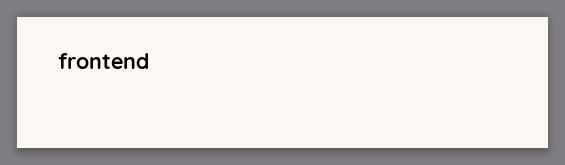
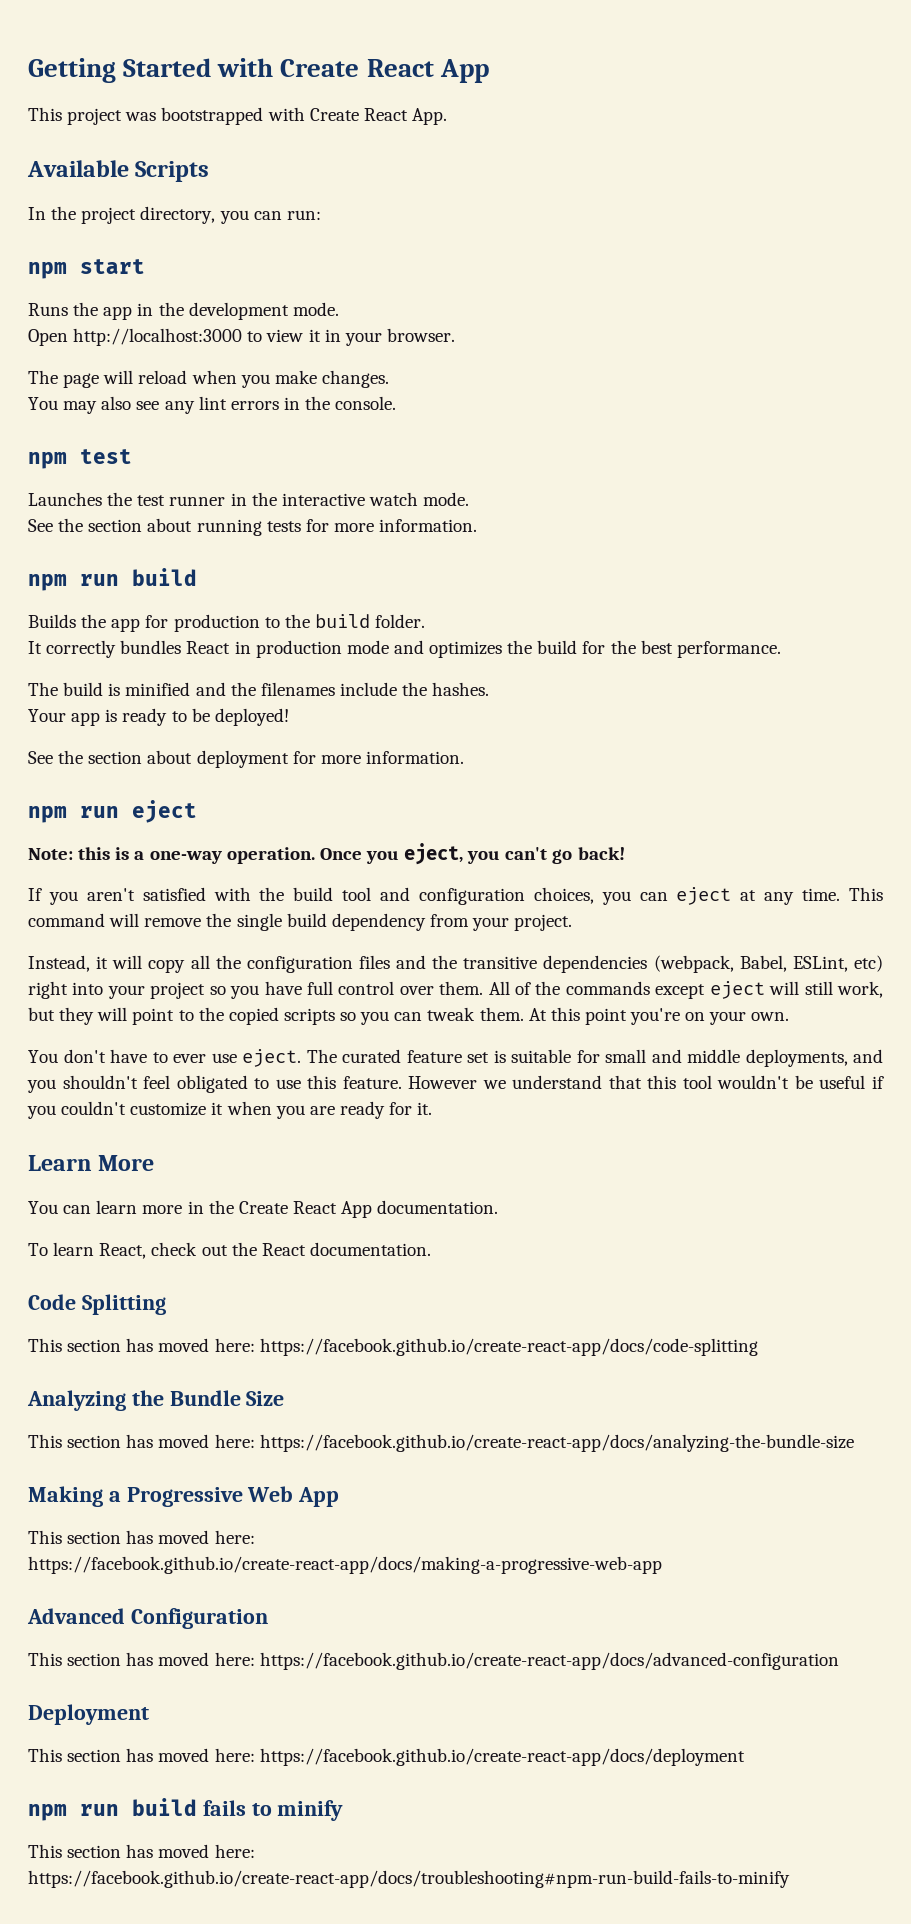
- frontend
+ Getting Started with Create React App
+ This project was bootstrapped with Create React App.
+ Available Scripts
+ In the project directory, you can run:
+ npm start
+ Runs the app in the development mode.
+ Open http://localhost:3000 to view it in your browser.
+ The page will reload when you make changes.
+ You may also see any lint errors in the console.
+ npm test
+ Launches the test runner in the interactive watch mode.
+ See the section about running tests for more information.
+ npm run build
+ Builds the app for production to the build folder.
+ It correctly bundles React in production mode and optimizes the build for the best performance.
+ The build is minified and the filenames include the hashes.
+ Your app is ready to be deployed!
+ See the section about deployment for more information.
+ npm run eject
+ Note: this is a one-way operation. Once you eject, you can't go back!
+ If you aren't satisfied with the build tool and configuration choices, you can eject at any time. This command will remove the single build dependency from your project.
+ Instead, it will copy all the configuration files and the transitive dependencies (webpack, Babel, ESLint, etc) right into your project so you have full control over them. All of the commands except eject will still work, but they will point to the copied scripts so you can tweak them. At this point you're on your own.
+ You don't have to ever use eject. The curated feature set is suitable for small and middle deployments, and you shouldn't feel obligated to use this feature. However we understand that this tool wouldn't be useful if you couldn't customize it when you are ready for it.
+ Learn More
+ You can learn more in the Create React App documentation.
+ To learn React, check out the React documentation.
+ Code Splitting
+ This section has moved here: https://facebook.github.io/create-react-app/docs/code-splitting
+ Analyzing the Bundle Size
+ This section has moved here: https://facebook.github.io/create-react-app/docs/analyzing-the-bundle-size
+ Making a Progressive Web App
+ This section has moved here: https://facebook.github.io/create-react-app/docs/making-a-progressive-web-app
+ Advanced Configuration
+ This section has moved here: https://facebook.github.io/create-react-app/docs/advanced-configuration
+ Deployment
+ This section has moved here: https://facebook.github.io/create-react-app/docs/deployment
+ npm run build fails to minify
+ This section has moved here: https://facebook.github.io/create-react-app/docs/troubleshooting#npm-run-build-fails-to-minify

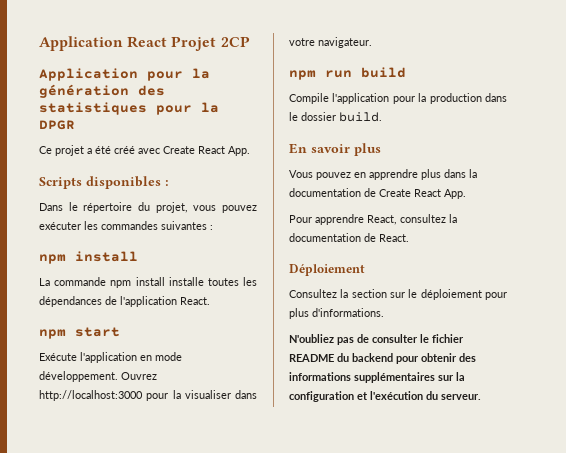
- Getting Started with Create React App
- This project was bootstrapped with Create React App.
- Available Scripts
- In the project directory, you can run:
+ Application React Projet 2CP
+ Application pour la génération des statistiques pour la DPGR
+ Ce projet a été créé avec Create React App.
+ Scripts disponibles :
+ Dans le répertoire du projet, vous pouvez exécuter les commandes suivantes :
+ npm install
+ La commande npm install installe toutes les dépendances de l'application React.
  npm start
- Runs the app in the development mode.
- Open http://localhost:3000 to view it in your browser.
- The page will reload when you make changes.
- You may also see any lint errors in the console.
- npm test
- Launches the test runner in the interactive watch mode.
- See the section about running tests for more information.
+ Exécute l'application en mode développement. Ouvrez http://localhost:3000 pour la visualiser dans votre navigateur.
  npm run build
- Builds the app for production to the build folder.
- It correctly bundles React in production mode and optimizes the build for the best performance.
- The build is minified and the filenames include the hashes.
- Your app is ready to be deployed!
- See the section about deployment for more information.
- npm run eject
- Note: this is a one-way operation. Once you eject, you can't go back!
- If you aren't satisfied with the build tool and configuration choices, you can eject at any time. This command will remove the single build dependency from your project.
- Instead, it will copy all the configuration files and the transitive dependencies (webpack, Babel, ESLint, etc) right into your project so you have full control over them. All of the commands except eject will still work, but they will point to the copied scripts so you can tweak them. At this point you're on your own.
- You don't have to ever use eject. The curated feature set is suitable for small and middle deployments, and you shouldn't feel obligated to use this feature. However we understand that this tool wouldn't be useful if you couldn't customize it when you are ready for it.
- Learn More
- You can learn more in the Create React App documentation.
- To learn React, check out the React documentation.
- Code Splitting
- This section has moved here: https://facebook.github.io/create-react-app/docs/code-splitting
- Analyzing the Bundle Size
- This section has moved here: https://facebook.github.io/create-react-app/docs/analyzing-the-bundle-size
- Making a Progressive Web App
- This section has moved here: https://facebook.github.io/create-react-app/docs/making-a-progressive-web-app
- Advanced Configuration
- This section has moved here: https://facebook.github.io/create-react-app/docs/advanced-configuration
- Deployment
- This section has moved here: https://facebook.github.io/create-react-app/docs/deployment
- npm run build fails to minify
- This section has moved here: https://facebook.github.io/create-react-app/docs/troubleshooting#npm-run-build-fails-to-minify
+ Compile l'application pour la production dans le dossier build.
+ En savoir plus
+ Vous pouvez en apprendre plus dans la documentation de Create React App.
+ Pour apprendre React, consultez la documentation de React.
+ Déploiement
+ Consultez la section sur le déploiement pour plus d'informations.
+ N'oubliez pas de consulter le fichier README du backend pour obtenir des informations supplémentaires sur la configuration et l'exécution du serveur.

